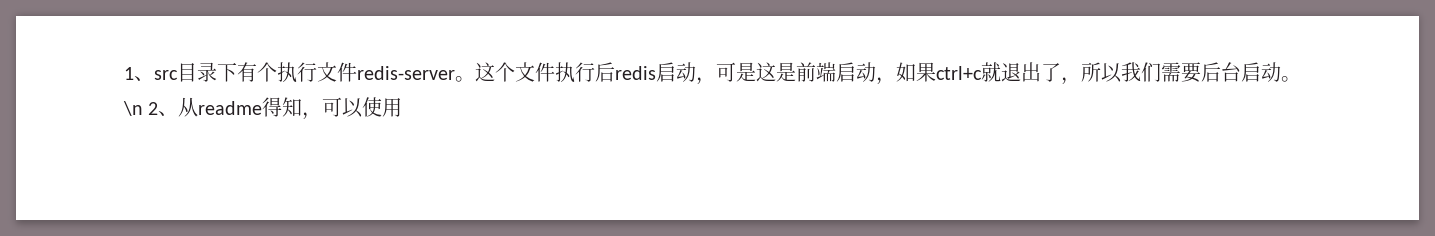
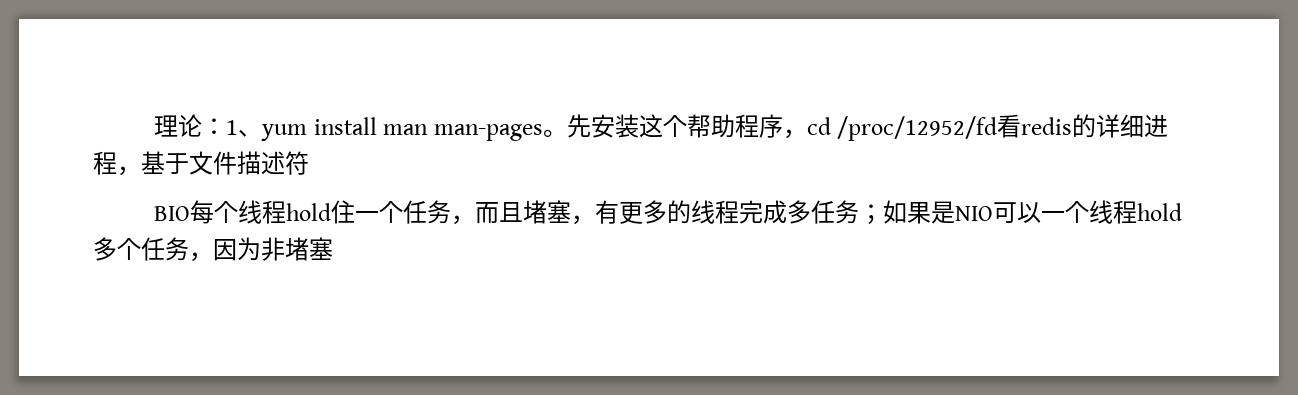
- 1、src目录下有个执行文件redis-server。这个文件执行后redis启动，可是这是前端启动，如果ctrl+c就退出了，所以我们需要后台启动。\n 2、从readme得知，可以使用
+ 理论：1、yum install man man-pages。先安装这个帮助程序，cd /proc/12952/fd看redis的详细进程，基于文件描述符
+ BIO每个线程hold住一个任务，而且堵塞，有更多的线程完成多任务；如果是NIO可以一个线程hold多个任务，因为非堵塞

